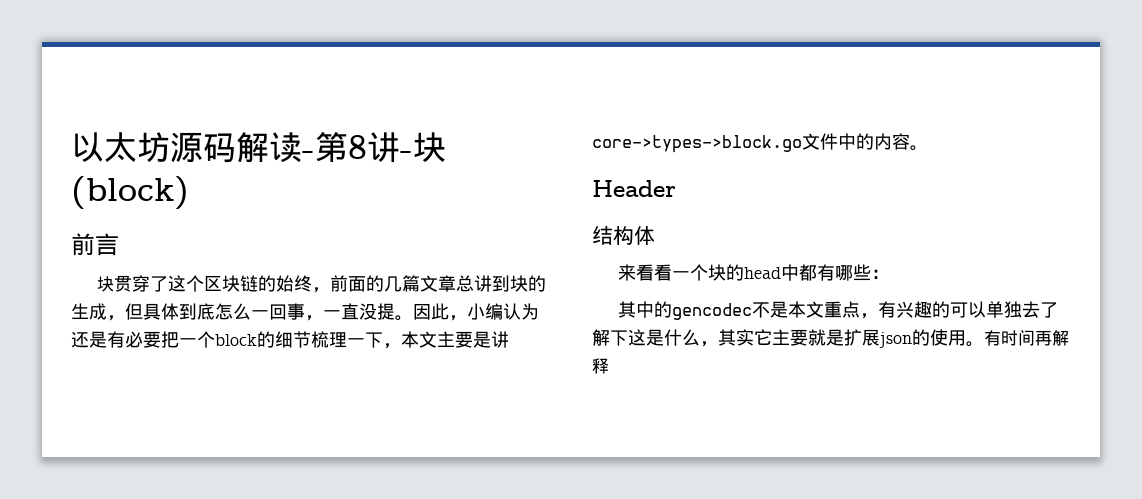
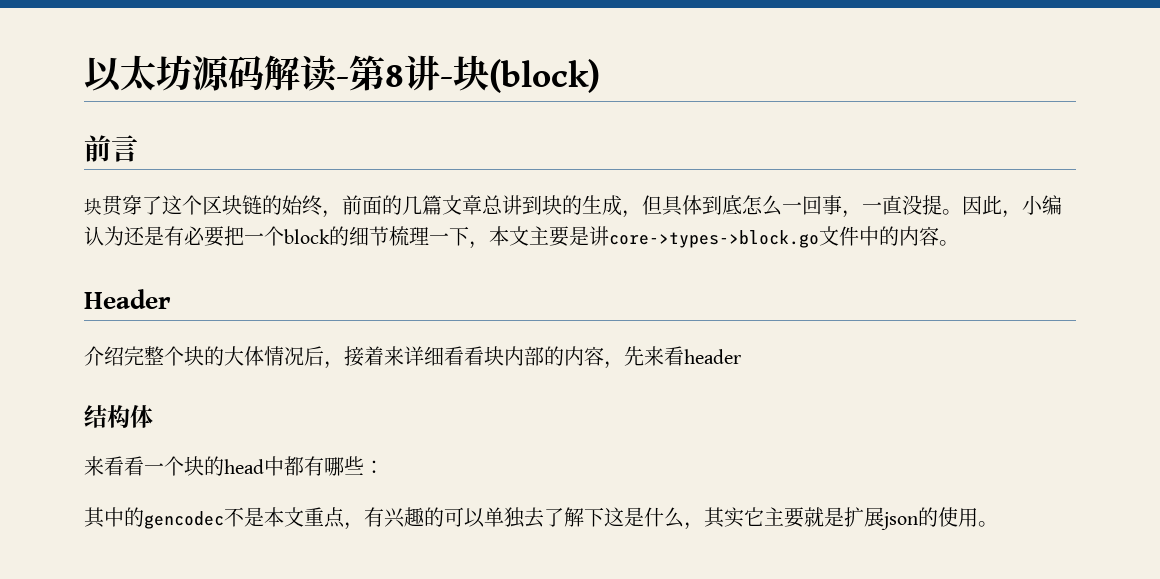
+ 介绍完整个块的大体情况后，接着来详细看看块内部的内容，先来看header
- 有时间再解释

